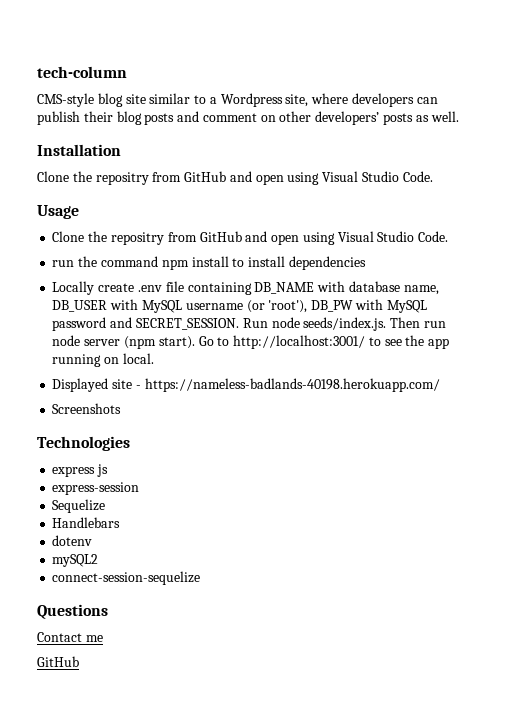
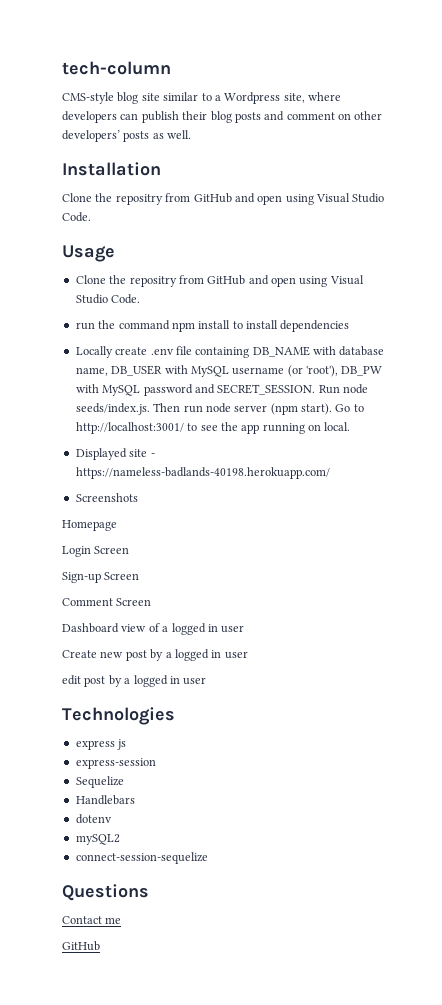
+ Homepage
+ Login Screen
+ Sign-up Screen
+ Comment Screen
+ Dashboard view of a logged in user
+ Create new post by a logged in user
+ edit post by a logged in user

